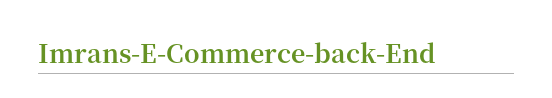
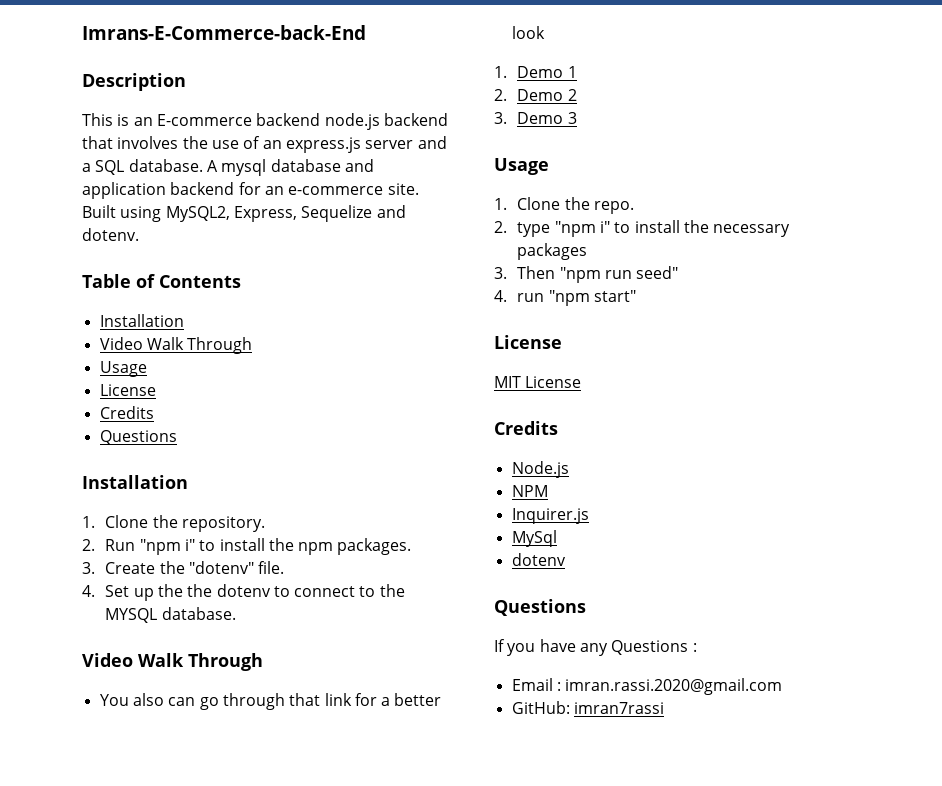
+ Description
+ This is an E-commerce backend node.js backend that involves the use of an express.js server and a SQL database. A mysql database and application backend for an e-commerce site. Built using MySQL2, Express, Sequelize and dotenv.
+ Table of Contents
+ Installation
+ Video Walk Through
+ Usage
+ License
+ Credits
+ Questions
+ Installation
+ 1. Clone the repository.
+ 2. Run "npm i" to install the npm packages.
+ 3. Create the "dotenv" file.
+ 4. Set up the the dotenv to connect to the MYSQL database.
+ Video Walk Through
+ You also can go through that link for a better look
+ 1. Demo 1
+ 2. Demo 2
+ 3. Demo 3
+ Usage
+ 1. Clone the repo.
+ 2. type "npm i" to install the necessary packages
+ 3. Then "npm run seed"
+ 4. run "npm start"
+ License
+ MIT License
+ Credits
+ Node.js
+ NPM
+ Inquirer.js
+ MySql
+ dotenv
+ Questions
+ If you have any Questions :
+ Email : imran.rassi.2020@gmail.com
+ GitHub: imran7rassi

